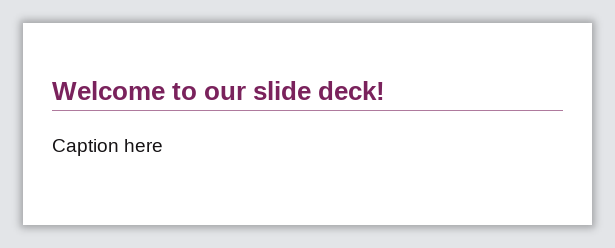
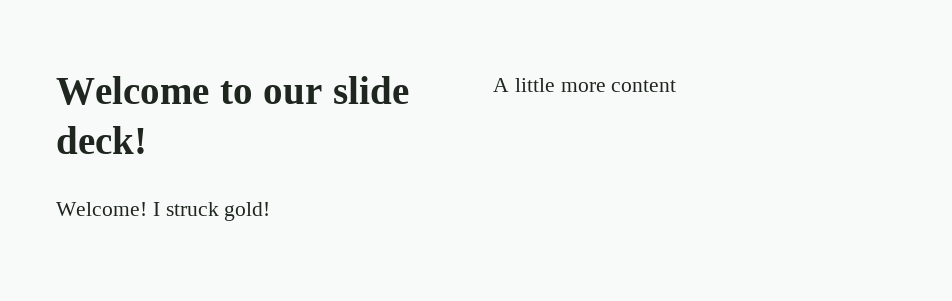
- Caption here
+ Welcome! I struck gold!
+ A little more content

